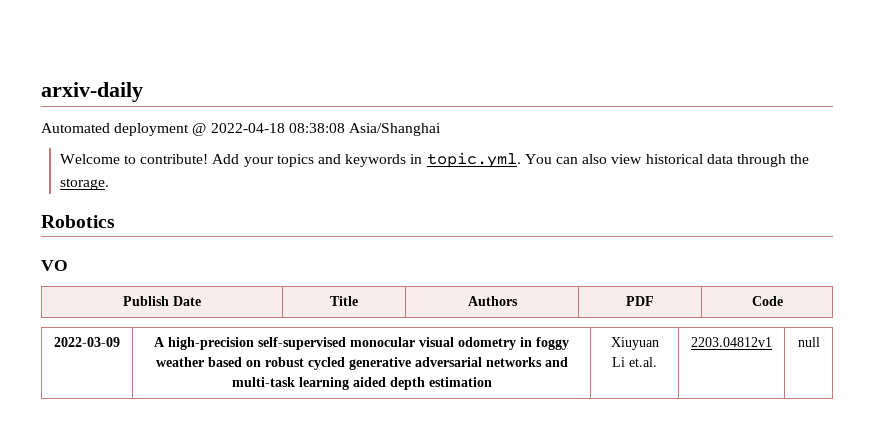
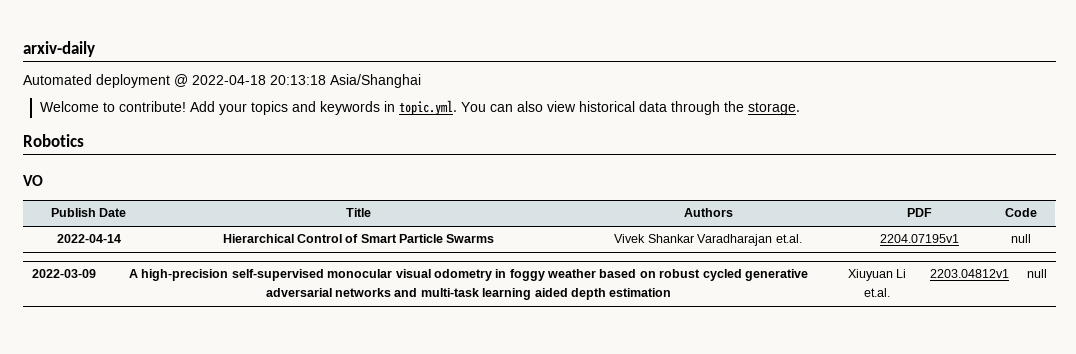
- Automated deployment @ 2022-04-18 08:38:08 Asia/Shanghai
+ Automated deployment @ 2022-04-18 20:13:18 Asia/Shanghai
+ 2022-04-14 | Hierarchical Control of Smart Particle Swarms | Vivek Shankar Varadharajan et.al. | 2204.07195v1 | null

